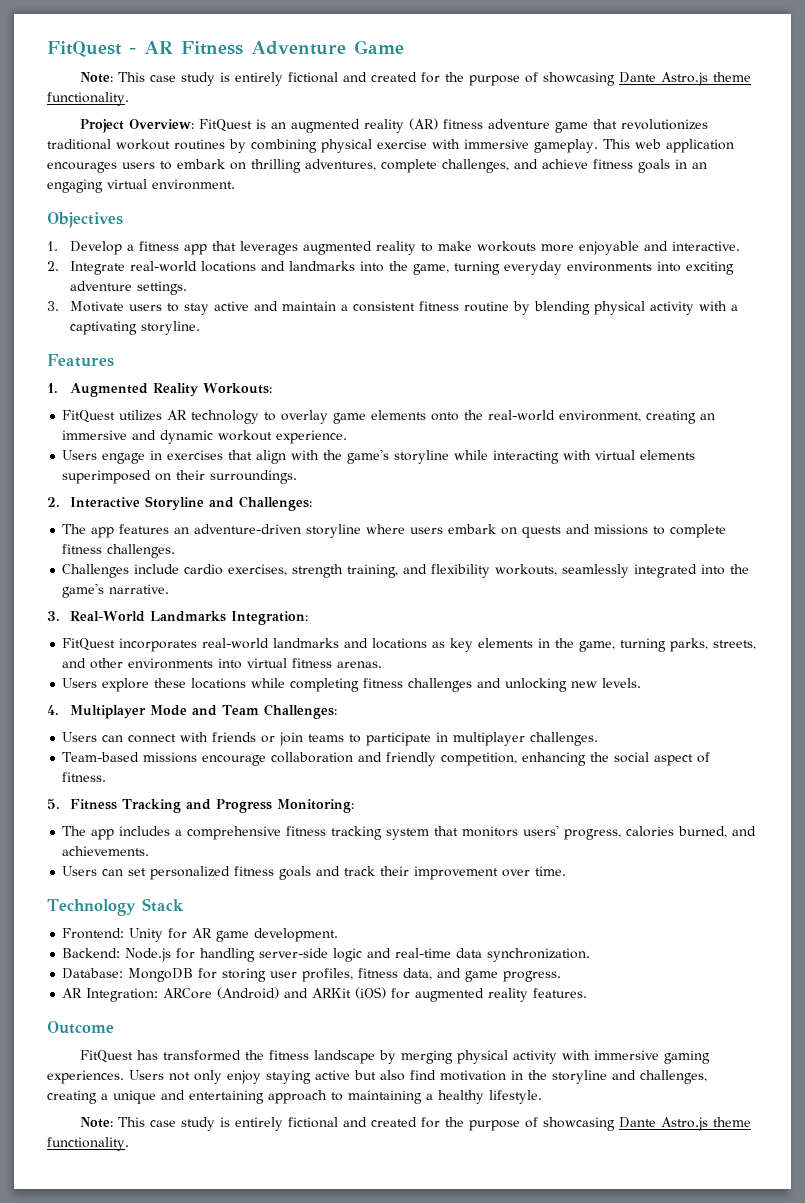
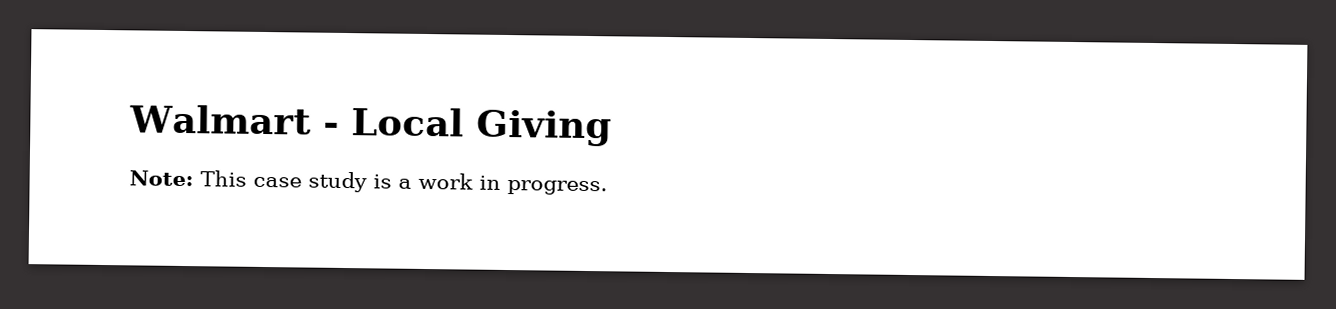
- FitQuest - AR Fitness Adventure Game
- Note: This case study is entirely fictional and created for the purpose of showcasing Dante Astro.js theme functionality.
- Project Overview: FitQuest is an augmented reality (AR) fitness adventure game that revolutionizes traditional workout routines by combining physical exercise with immersive gameplay. This web application encourages users to embark on thrilling adventures, complete challenges, and achieve fitness goals in an engaging virtual environment.
- Objectives
- 1. Develop a fitness app that leverages augmented reality to make workouts more enjoyable and interactive.
- 2. Integrate real-world locations and landmarks into the game, turning everyday environments into exciting adventure settings.
- 3. Motivate users to stay active and maintain a consistent fitness routine by blending physical activity with a captivating storyline.
- Features
- 1. Augmented Reality Workouts:
- FitQuest utilizes AR technology to overlay game elements onto the real-world environment, creating an immersive and dynamic workout experience.
- Users engage in exercises that align with the game's storyline while interacting with virtual elements superimposed on their surroundings.
- 2. Interactive Storyline and Challenges:
- The app features an adventure-driven storyline where users embark on quests and missions to complete fitness challenges.
- Challenges include cardio exercises, strength training, and flexibility workouts, seamlessly integrated into the game's narrative.
- 3. Real-World Landmarks Integration:
- FitQuest incorporates real-world landmarks and locations as key elements in the game, turning parks, streets, and other environments into virtual fitness arenas.
- Users explore these locations while completing fitness challenges and unlocking new levels.
- 4. Multiplayer Mode and Team Challenges:
- Users can connect with friends or join teams to participate in multiplayer challenges.
- Team-based missions encourage collaboration and friendly competition, enhancing the social aspect of fitness.
- 5. Fitness Tracking and Progress Monitoring:
- The app includes a comprehensive fitness tracking system that monitors users' progress, calories burned, and achievements.
- Users can set personalized fitness goals and track their improvement over time.
- Technology Stack
- Frontend: Unity for AR game development.
- Backend: Node.js for handling server-side logic and real-time data synchronization.
- Database: MongoDB for storing user profiles, fitness data, and game progress.
- AR Integration: ARCore (Android) and ARKit (iOS) for augmented reality features.
- Outcome
- FitQuest has transformed the fitness landscape by merging physical activity with immersive gaming experiences. Users not only enjoy staying active but also find motivation in the storyline and challenges, creating a unique and entertaining approach to maintaining a healthy lifestyle.
- Note: This case study is entirely fictional and created for the purpose of showcasing Dante Astro.js theme functionality.
+ Walmart - Local Giving
+ Note: This case study is a work in progress.

